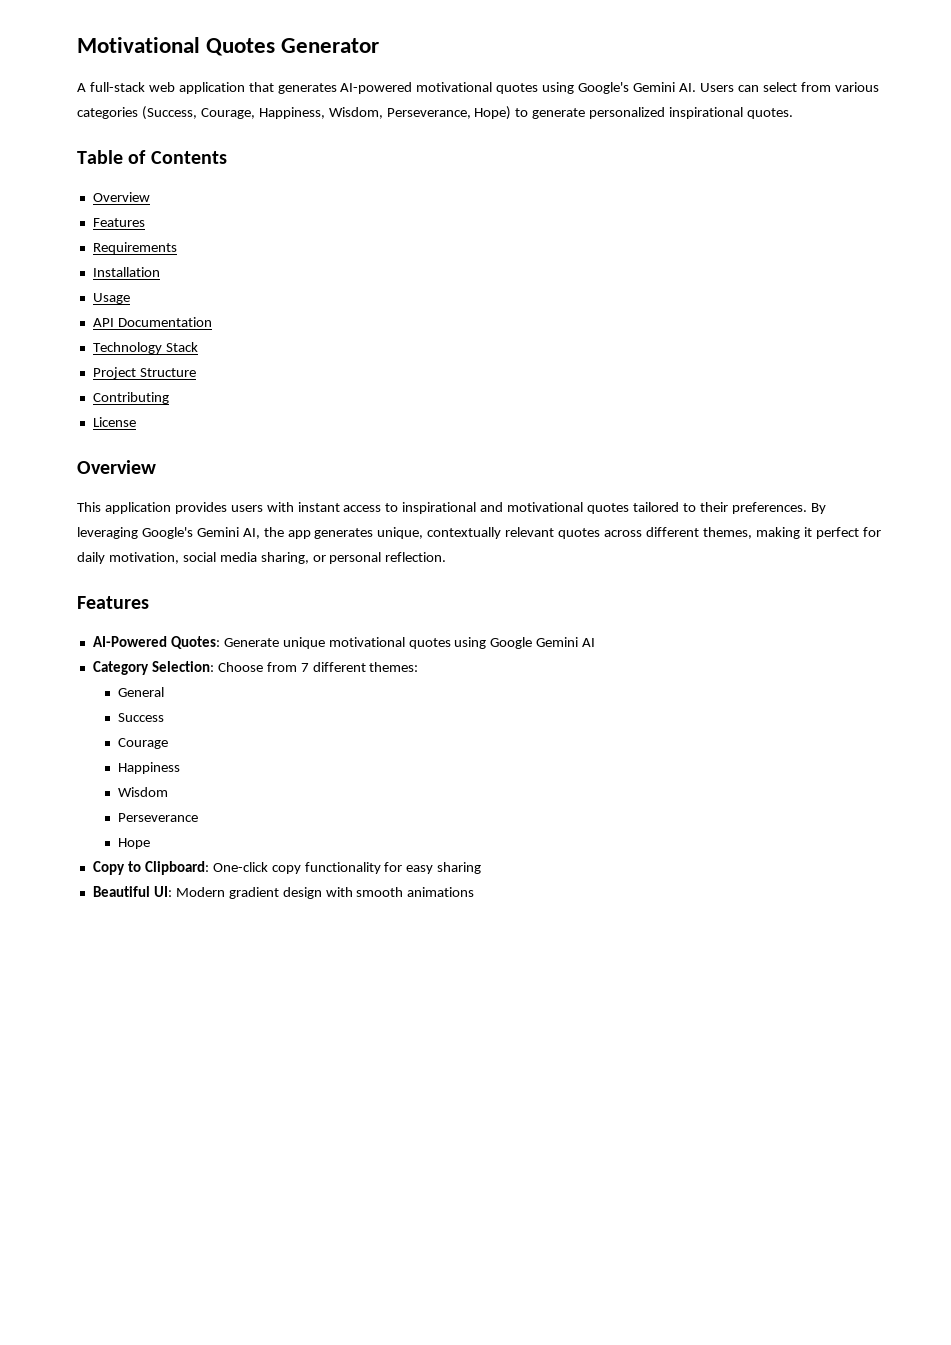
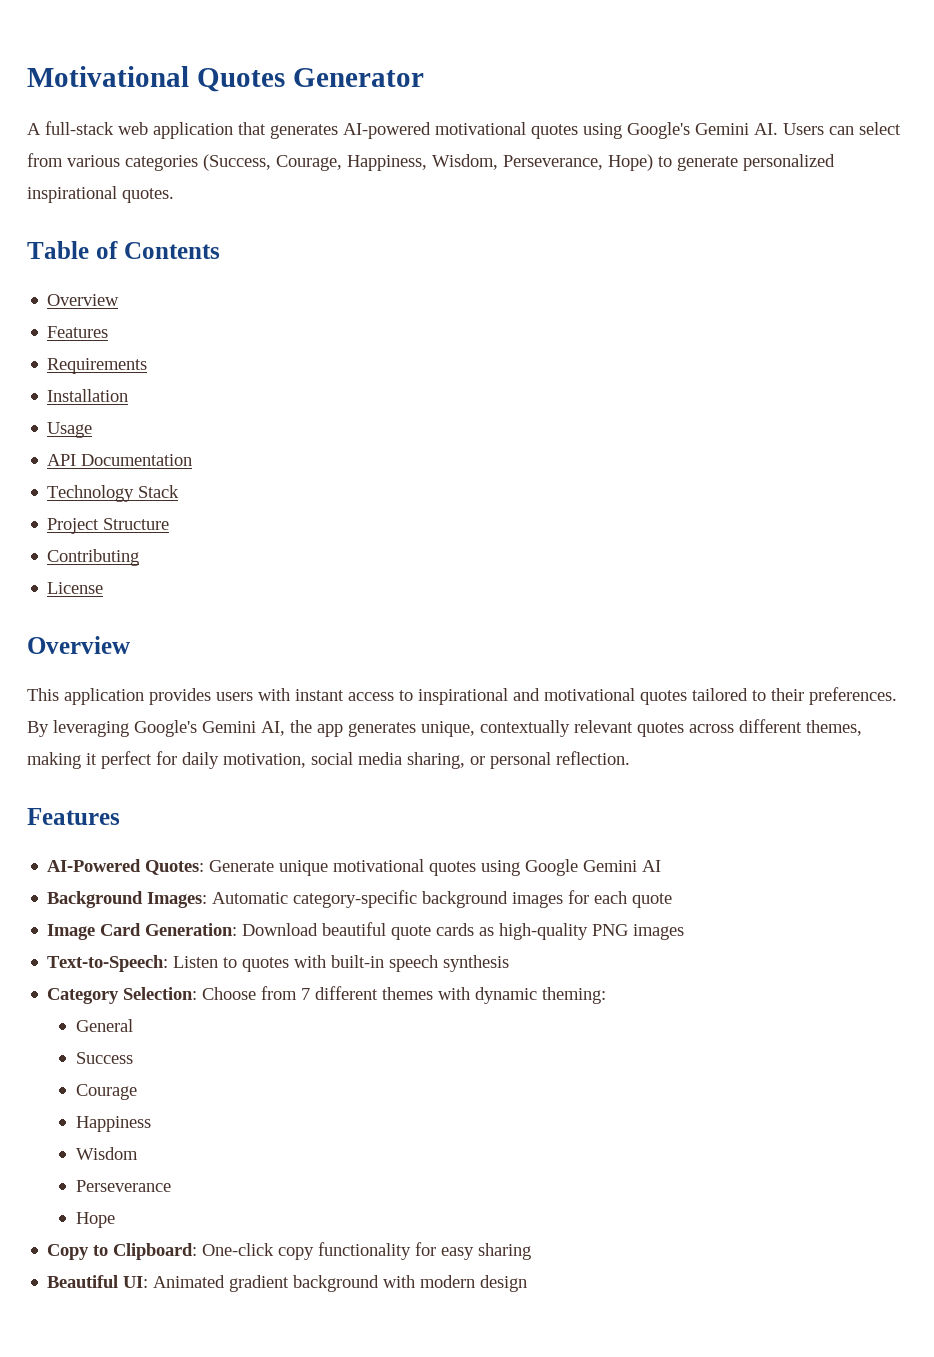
+ Background Images: Automatic category-specific background images for each quote
+ Image Card Generation: Download beautiful quote cards as high-quality PNG images
+ Text-to-Speech: Listen to quotes with built-in speech synthesis
- Category Selection: Choose from 7 different themes:
+ Category Selection: Choose from 7 different themes with dynamic theming:
- Beautiful UI: Modern gradient design with smooth animations
+ Beautiful UI: Animated gradient background with modern design

